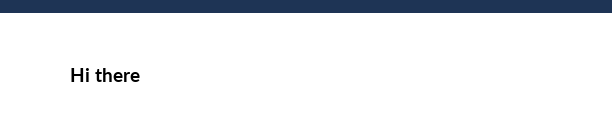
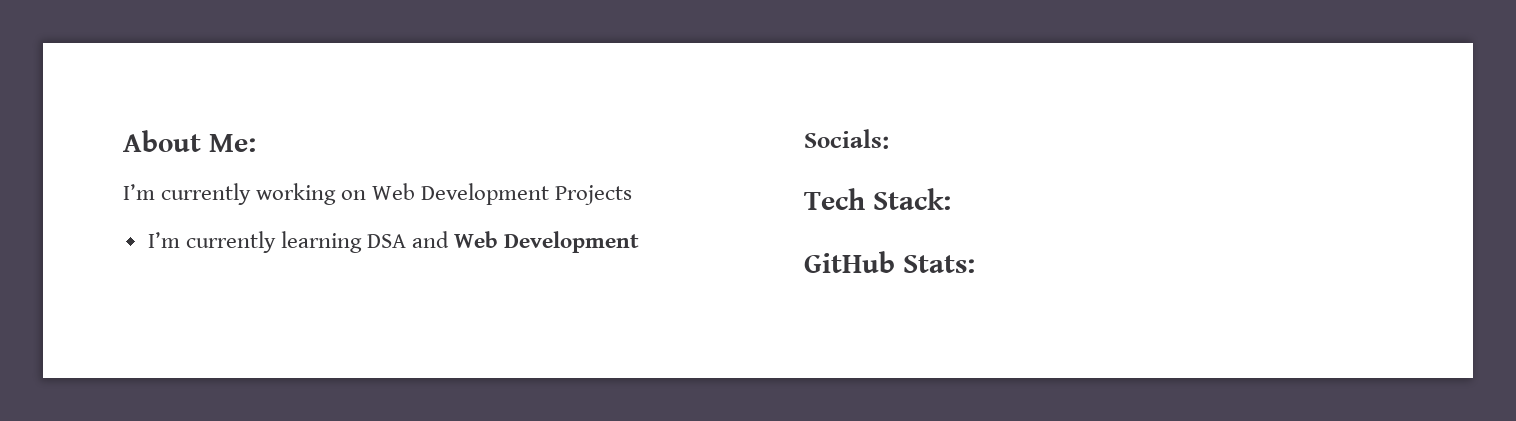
- Hi there
+ About Me:
+ I’m currently working on Web Development Projects
+ I’m currently learning DSA and Web Development
+ Socials:
+ Tech Stack:
+ GitHub Stats:

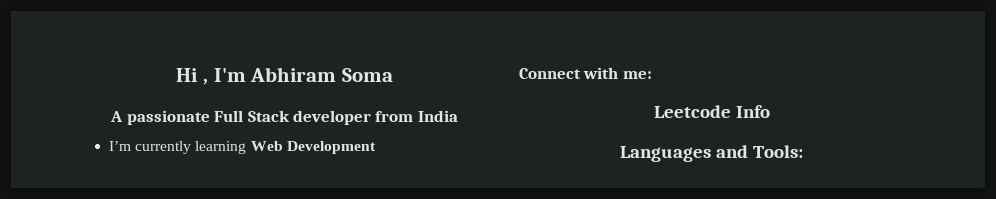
- About Me:
- I’m currently working on Web Development Projects
+ Hi , I'm Abhiram Soma
+ A passionate Full Stack developer from India
- I’m currently learning DSA and Web Development
+ I’m currently learning Web Development
- Socials:
- Tech Stack:
- GitHub Stats:
+ Connect with me:
+ Leetcode Info
+ Languages and Tools:

